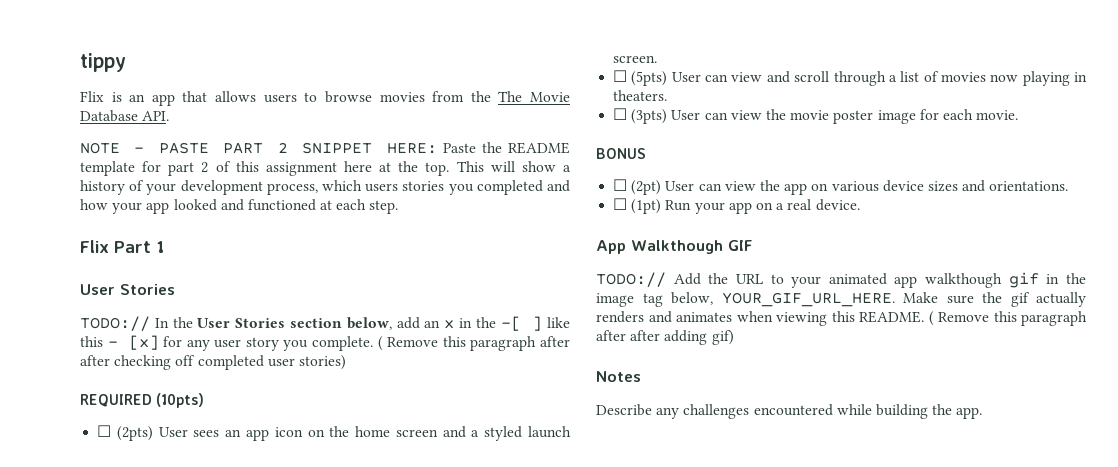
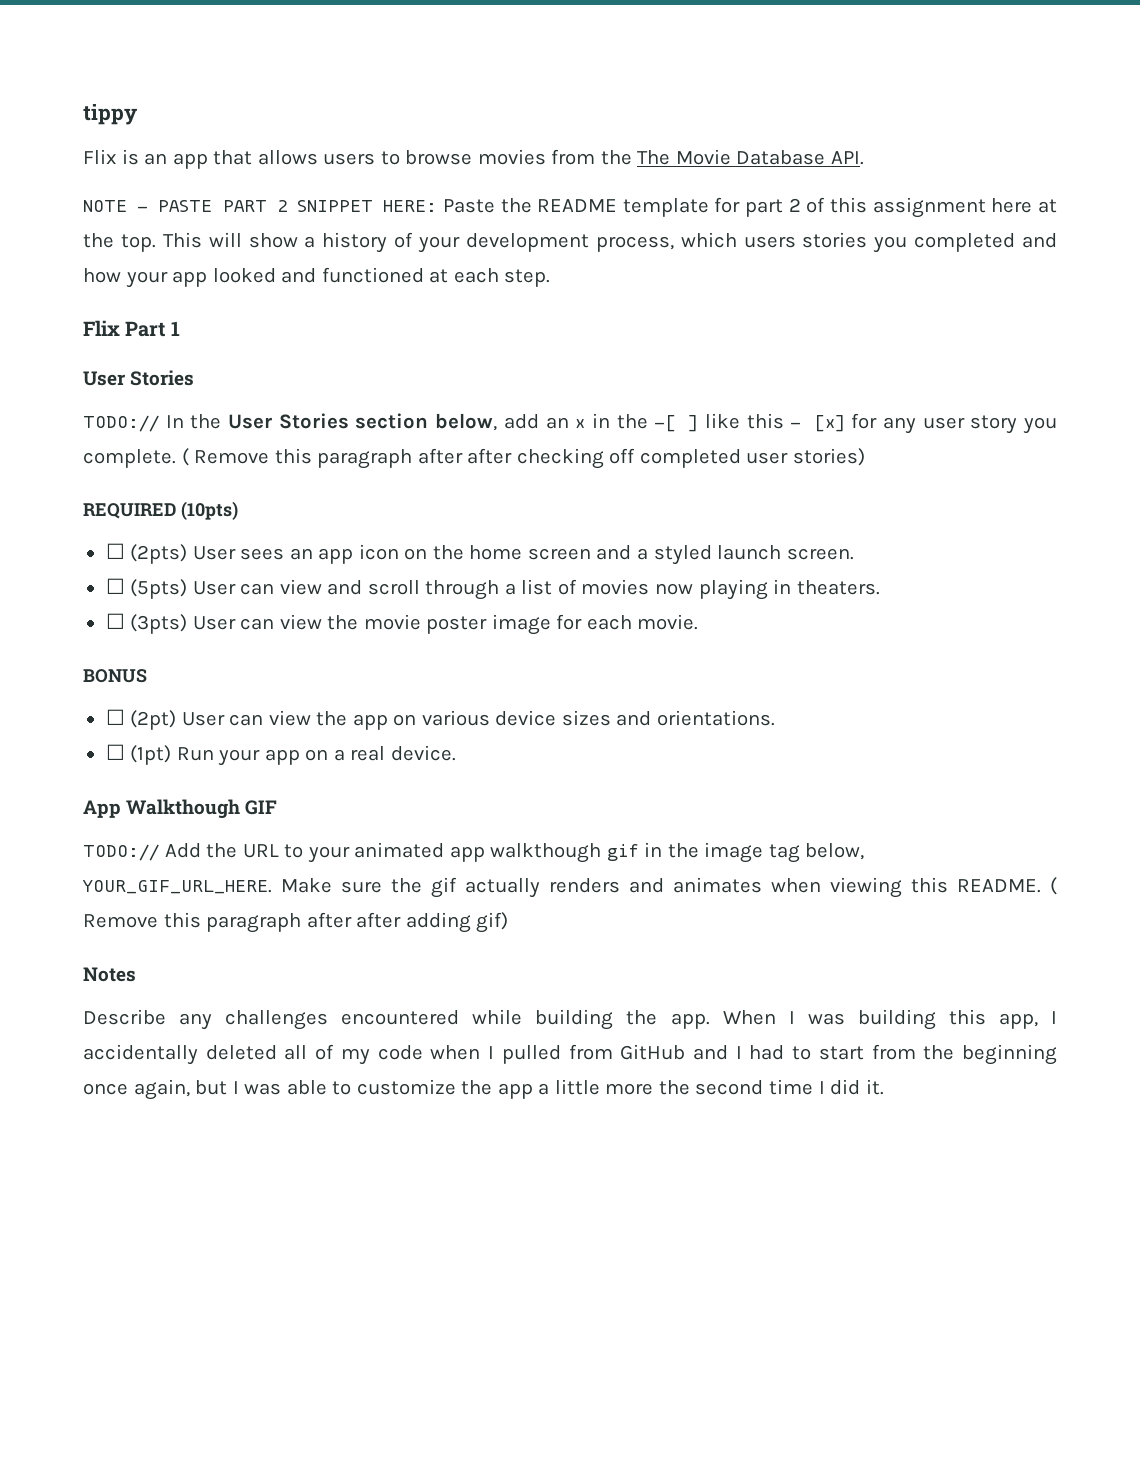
+ When I was building this app, I accidentally deleted all of my code when I pulled from GitHub and I had to start from the beginning once again, but I was able to customize the app a little more the second time I did it.

